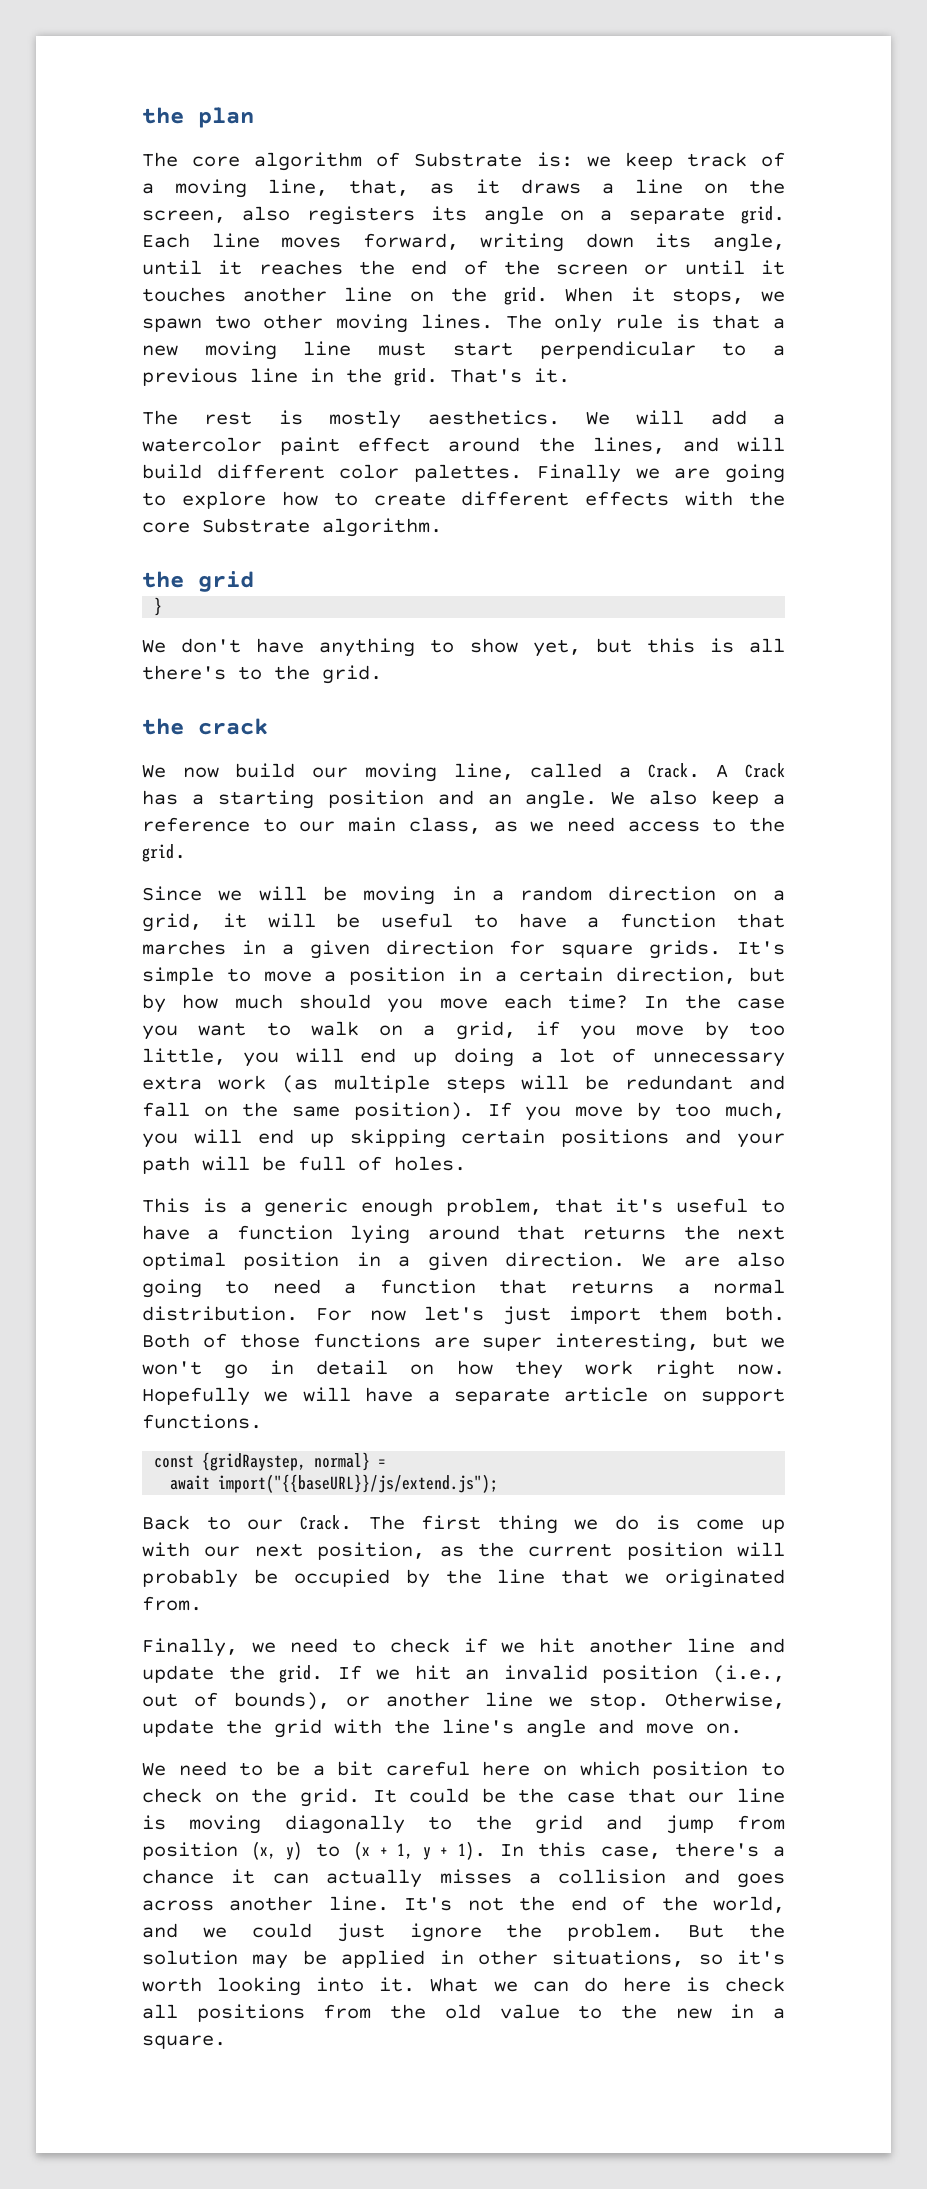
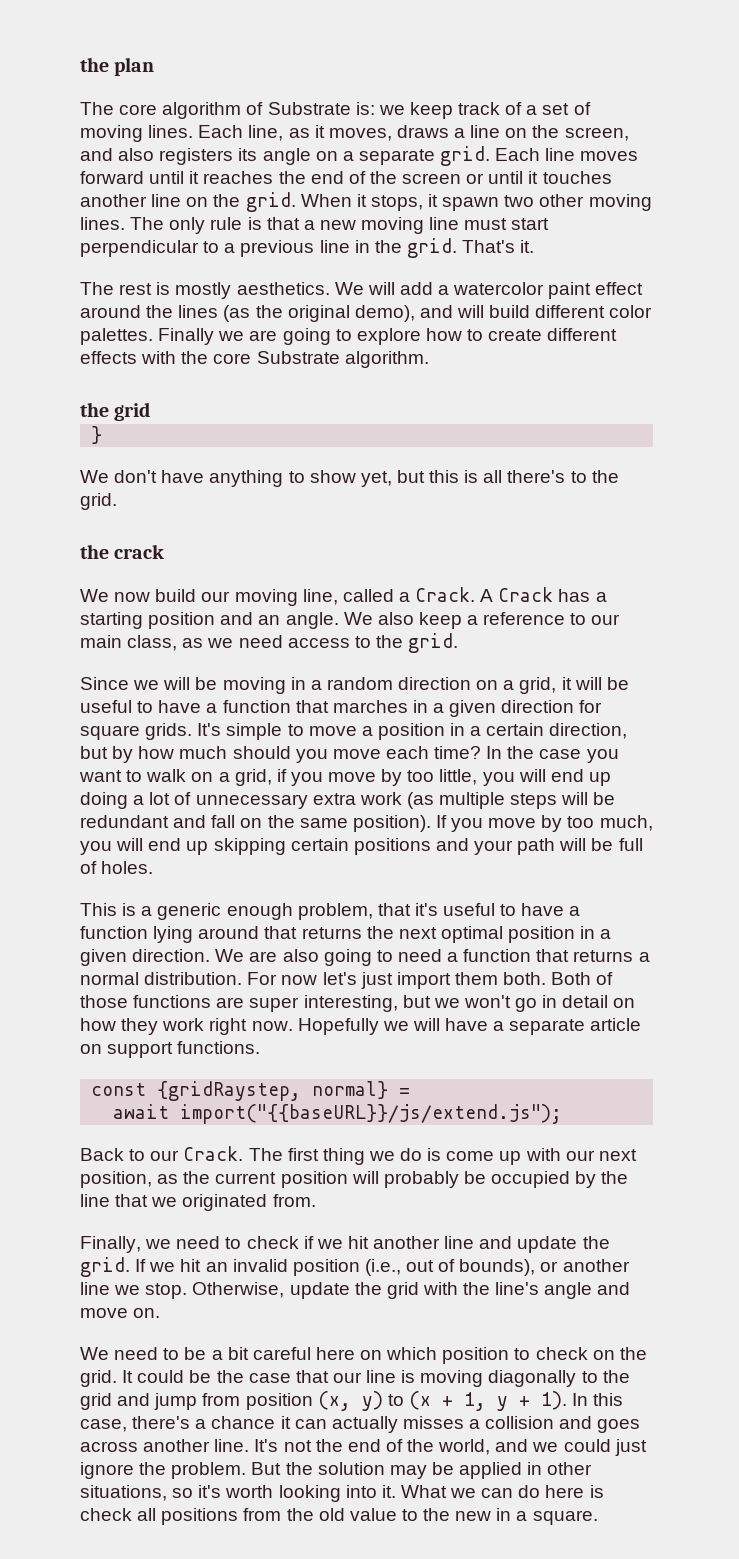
- The core algorithm of Substrate is: we keep track of a moving line, that, as it draws a line on the screen, also registers its angle on a separate grid.
+ The core algorithm of Substrate is: we keep track of a set of moving lines. Each line, as it moves, draws a line on the screen, and also registers its angle on a separate grid.
- Each line moves forward, writing down its angle, until it reaches the end of the screen or until it touches another line on the grid.
+ Each line moves forward until it reaches the end of the screen or until it touches another line on the grid.
- When it stops, we spawn two other moving lines.
+ When it stops, it spawn two other moving lines.
- We will add a watercolor paint effect around the lines, and will build different color palettes.
+ We will add a watercolor paint effect around the lines (as the original demo), and will build different color palettes.

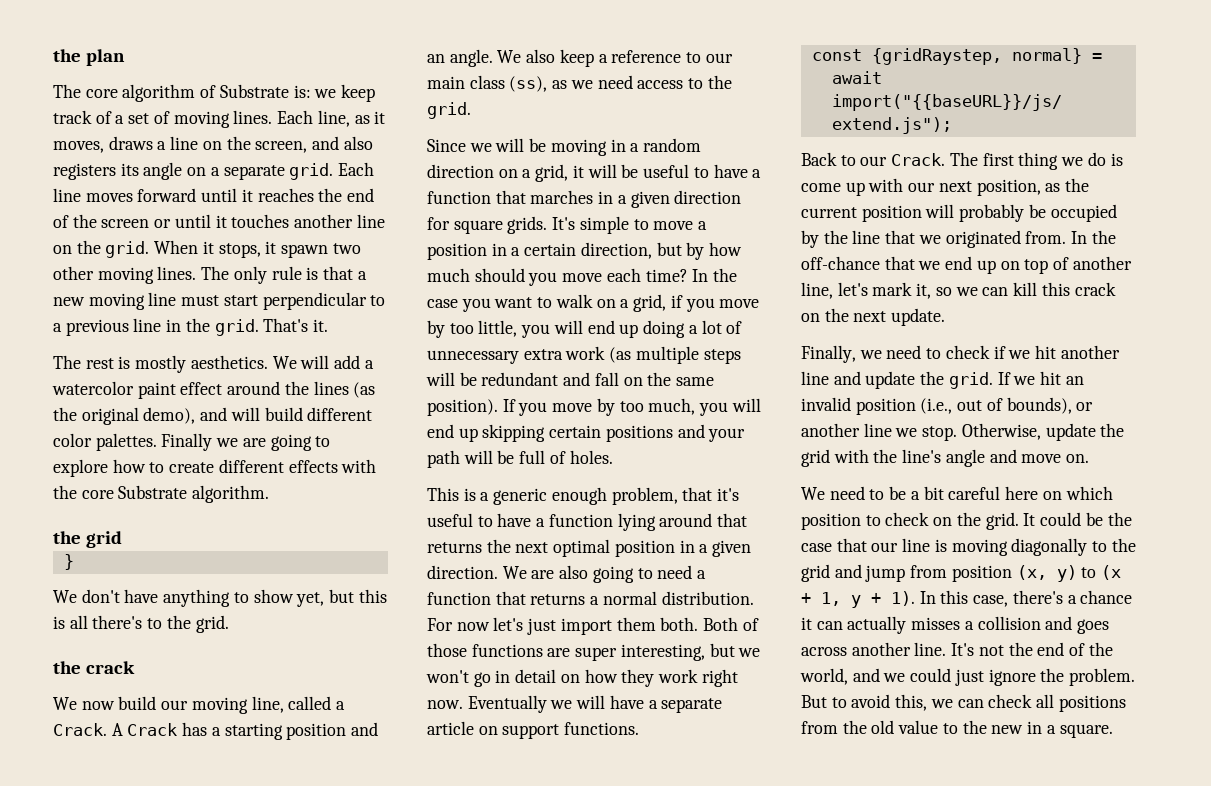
- We also keep a reference to our main class, as we need access to the grid.
+ We also keep a reference to our main class (ss), as we need access to the grid.
- Hopefully we will have a separate article on support functions.
+ Eventually we will have a separate article on support functions.
+ In the off-chance that we end up on top of another line, let's mark it, so we can kill this crack on the next update.
- But the solution may be applied in other situations, so it's worth looking into it. What we can do here is check all positions from the old value to the new in a square.
+ But to avoid this, we can check all positions from the old value to the new in a square.

